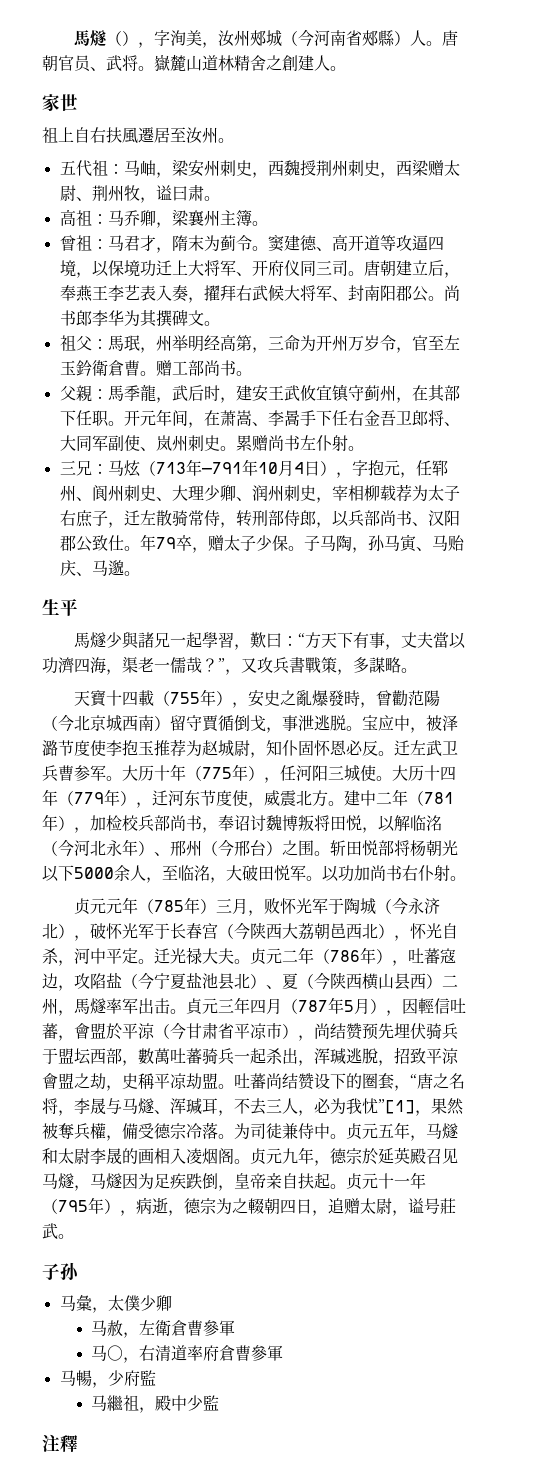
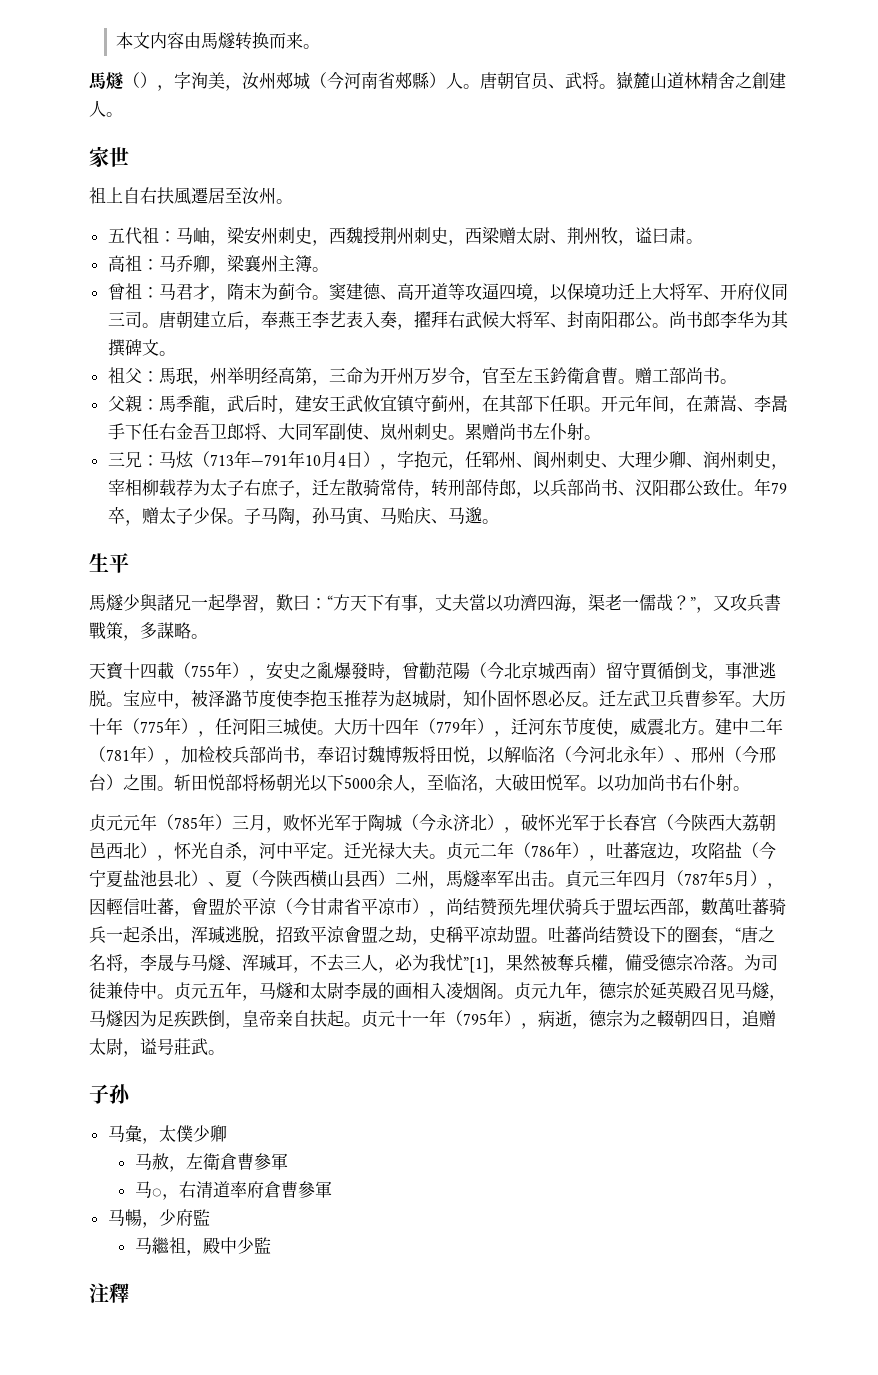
+ 本文内容由馬燧转换而来。

